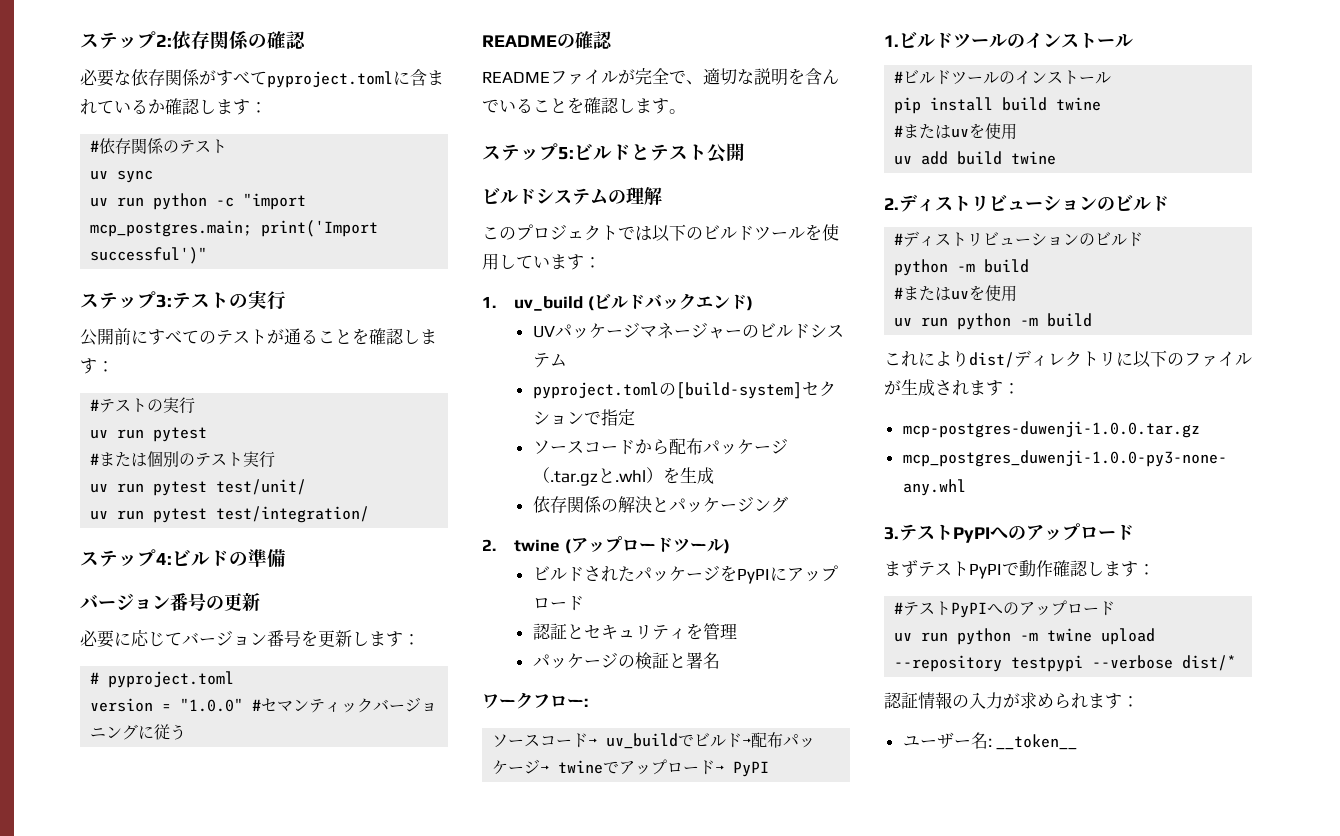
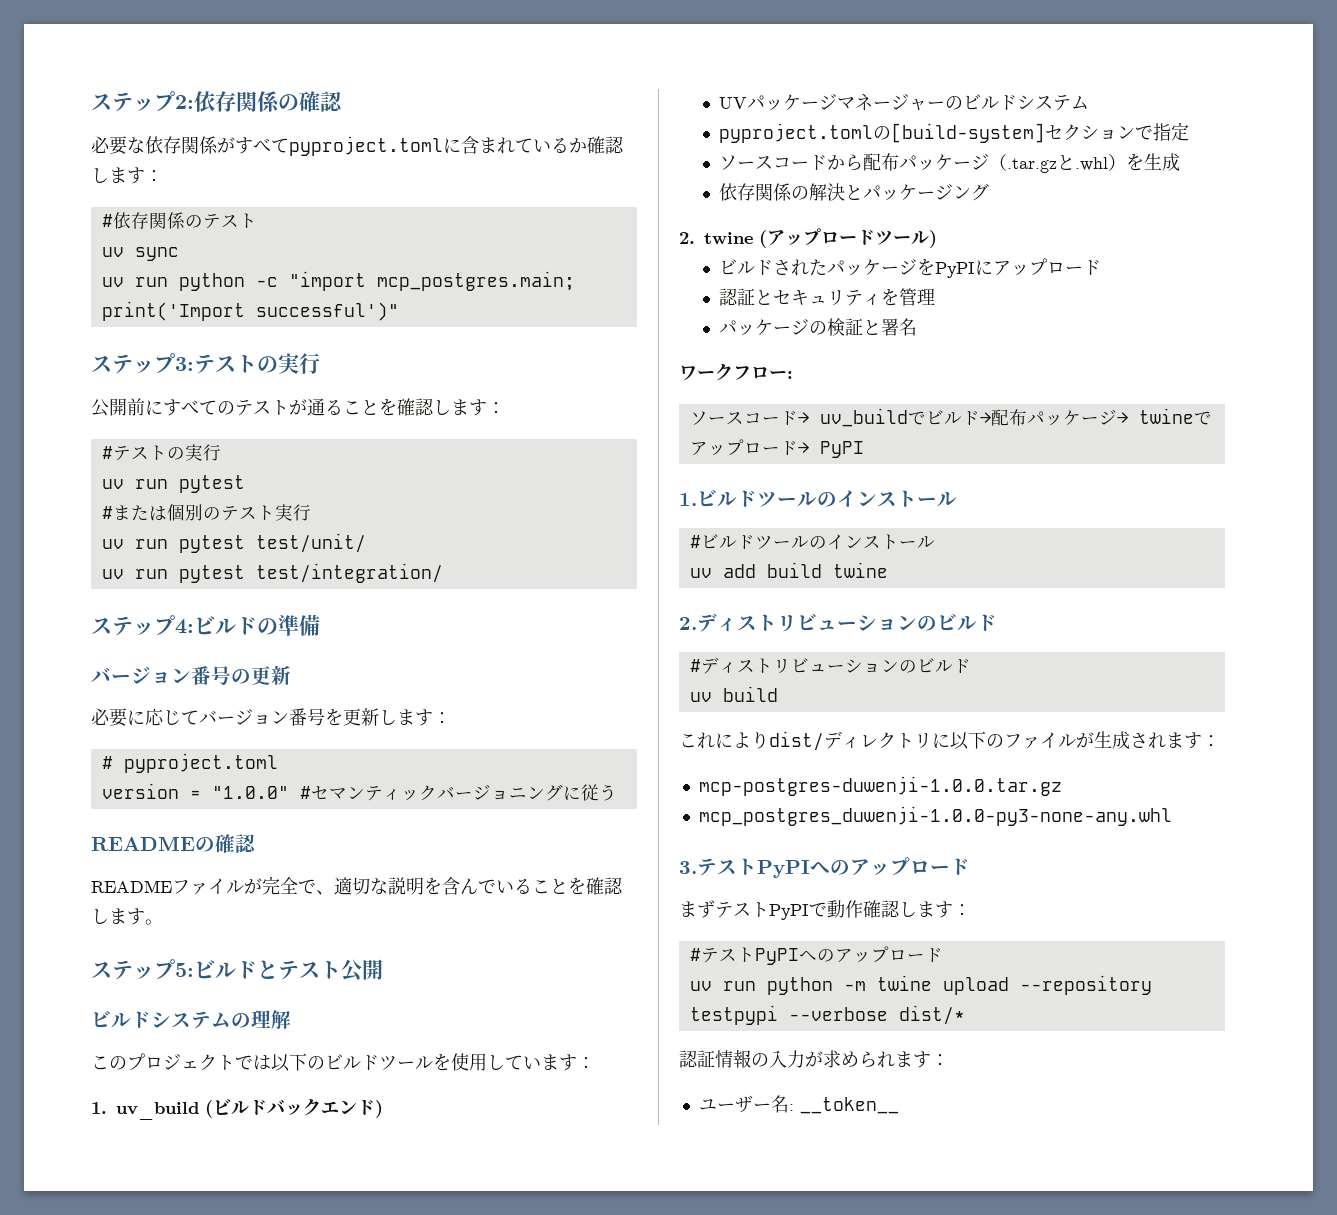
- pip install build twine
- #またはuvを使用
  #ディストリビューションのビルド
- python -m build
- #またはuvを使用
- uv run python -m build
+ uv build

